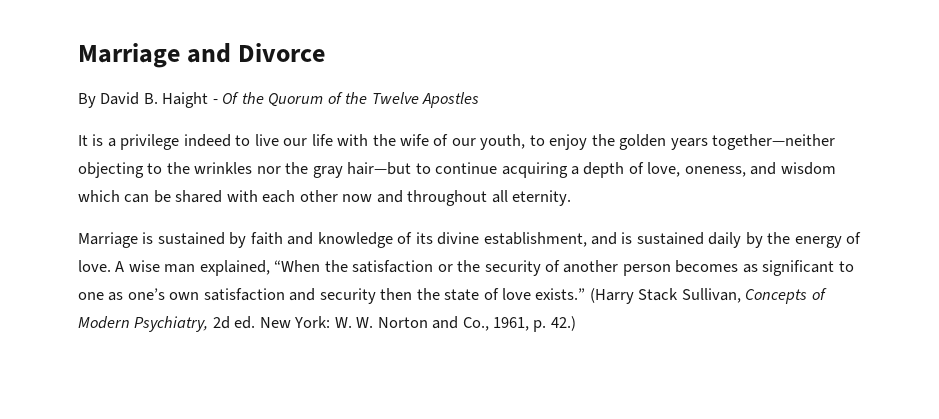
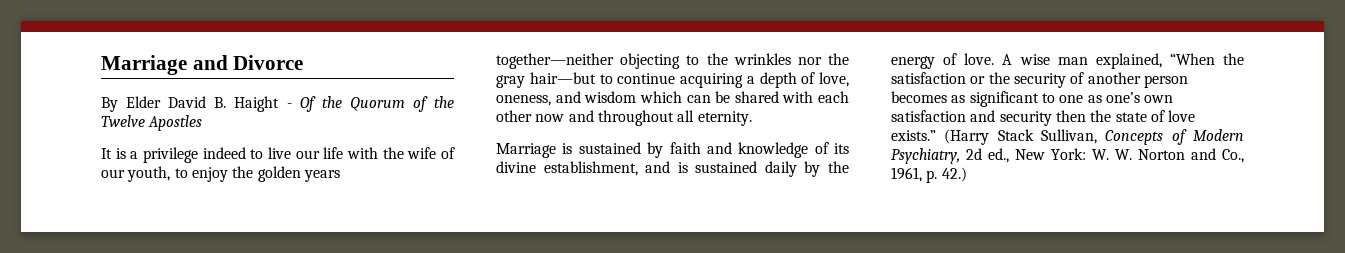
- By David B. Haight - Of the Quorum of the Twelve Apostles
+ By Elder David B. Haight - Of the Quorum of the Twelve Apostles
- (Harry Stack Sullivan, Concepts of Modern Psychiatry, 2d ed. New York: W. W. Norton and Co., 1961, p. 42.)
+ (Harry Stack Sullivan, Concepts of Modern Psychiatry, 2d ed., New York: W. W. Norton and Co., 1961, p. 42.)

